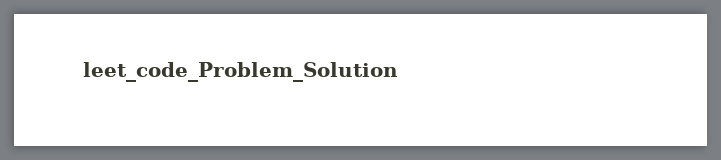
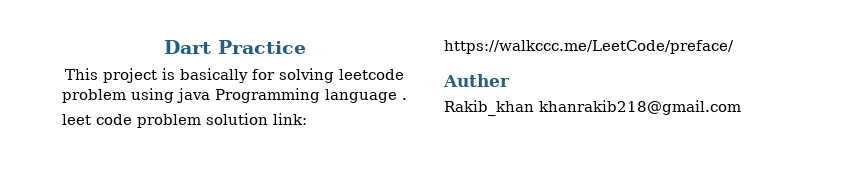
- leet_code_Problem_Solution
+ Dart Practice
+ This project is basically for solving leetcode problem using java Programming language .
+ leet code problem solution link: https://walkccc.me/LeetCode/preface/
+ Auther
+ Rakib_khan khanrakib218@gmail.com

